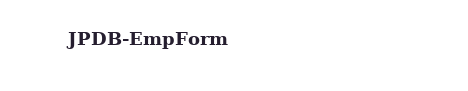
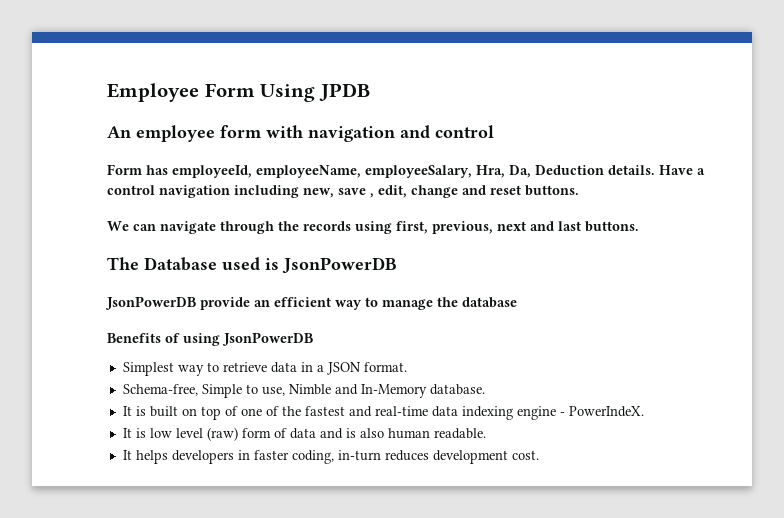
- JPDB-EmpForm
+ Employee Form Using JPDB
+ An employee form with navigation and control
+ Form has employeeId, employeeName, employeeSalary, Hra, Da, Deduction details. Have a control navigation including new, save , edit, change and reset buttons.
+ We can navigate through the records using first, previous, next and last buttons.
+ The Database used is JsonPowerDB
+ JsonPowerDB provide an efficient way to manage the database
+ Benefits of using JsonPowerDB
+ Simplest way to retrieve data in a JSON format.
+ Schema-free, Simple to use, Nimble and In-Memory database.
+ It is built on top of one of the fastest and real-time data indexing engine - PowerIndeX.
+ It is low level (raw) form of data and is also human readable.
+ It helps developers in faster coding, in-turn reduces development cost.

